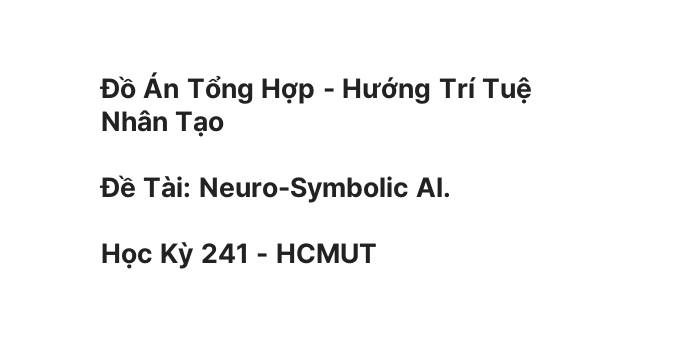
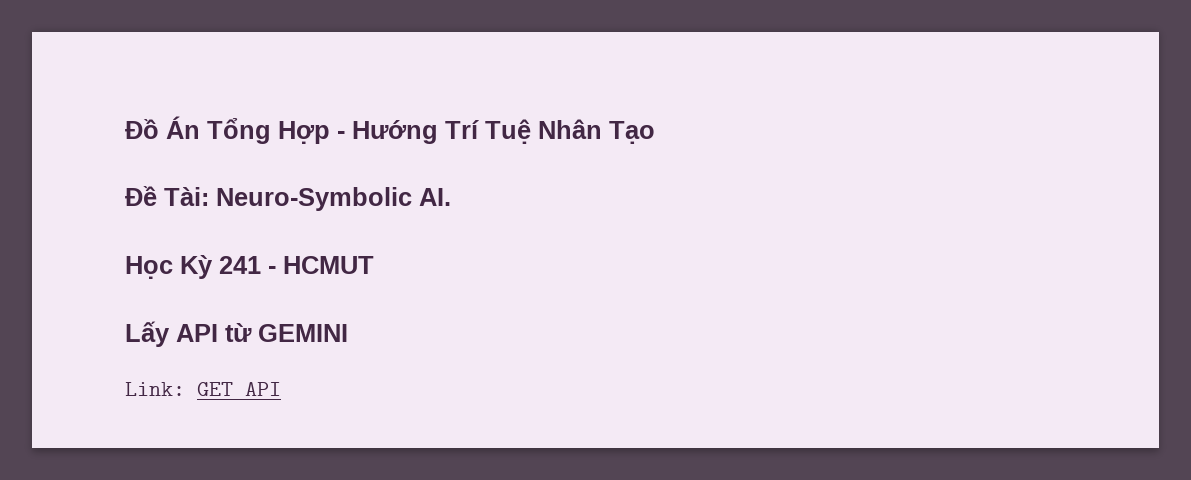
+ Lấy API từ GEMINI
+ Link: GET API

